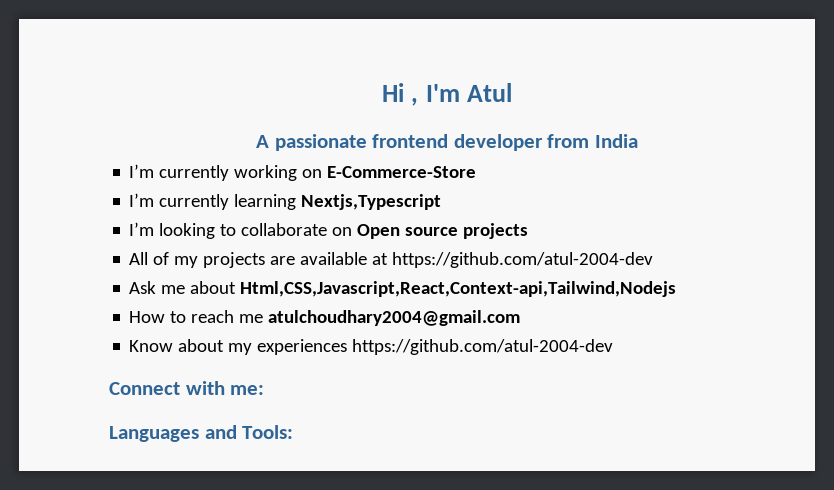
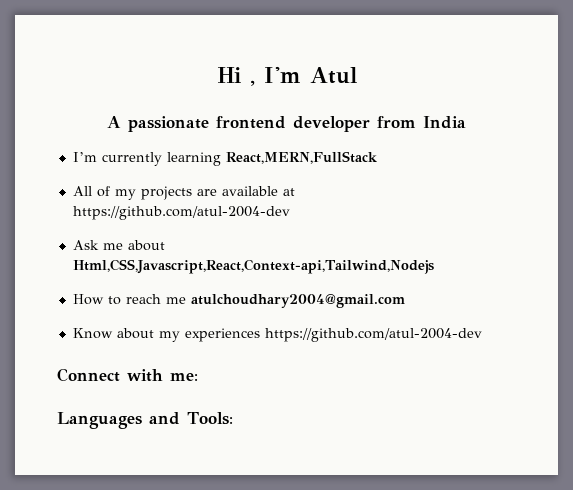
- I’m currently working on E-Commerce-Store
- I’m currently learning Nextjs,Typescript
- I’m looking to collaborate on Open source projects
+ I’m currently learning React,MERN,FullStack

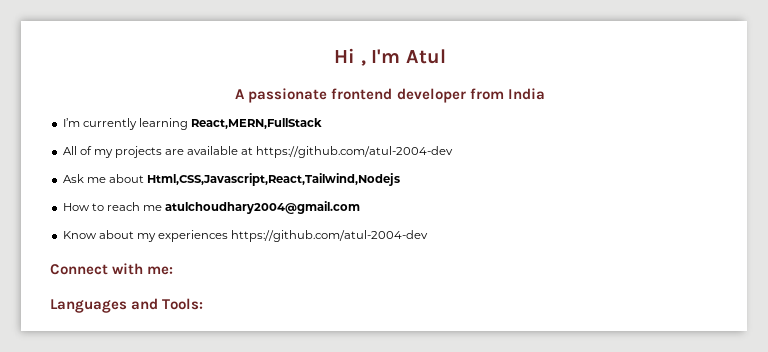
- Ask me about Html,CSS,Javascript,React,Context-api,Tailwind,Nodejs
+ Ask me about Html,CSS,Javascript,React,Tailwind,Nodejs

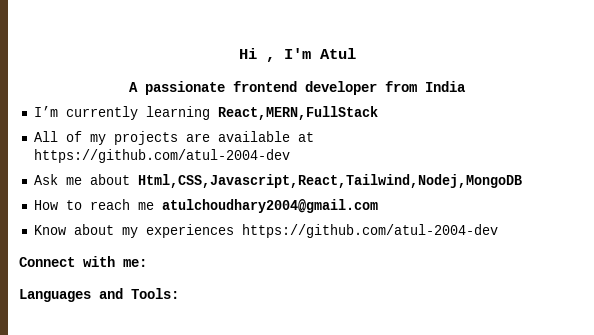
- Ask me about Html,CSS,Javascript,React,Tailwind,Nodejs
+ Ask me about Html,CSS,Javascript,React,Tailwind,Nodej,MongoDB

